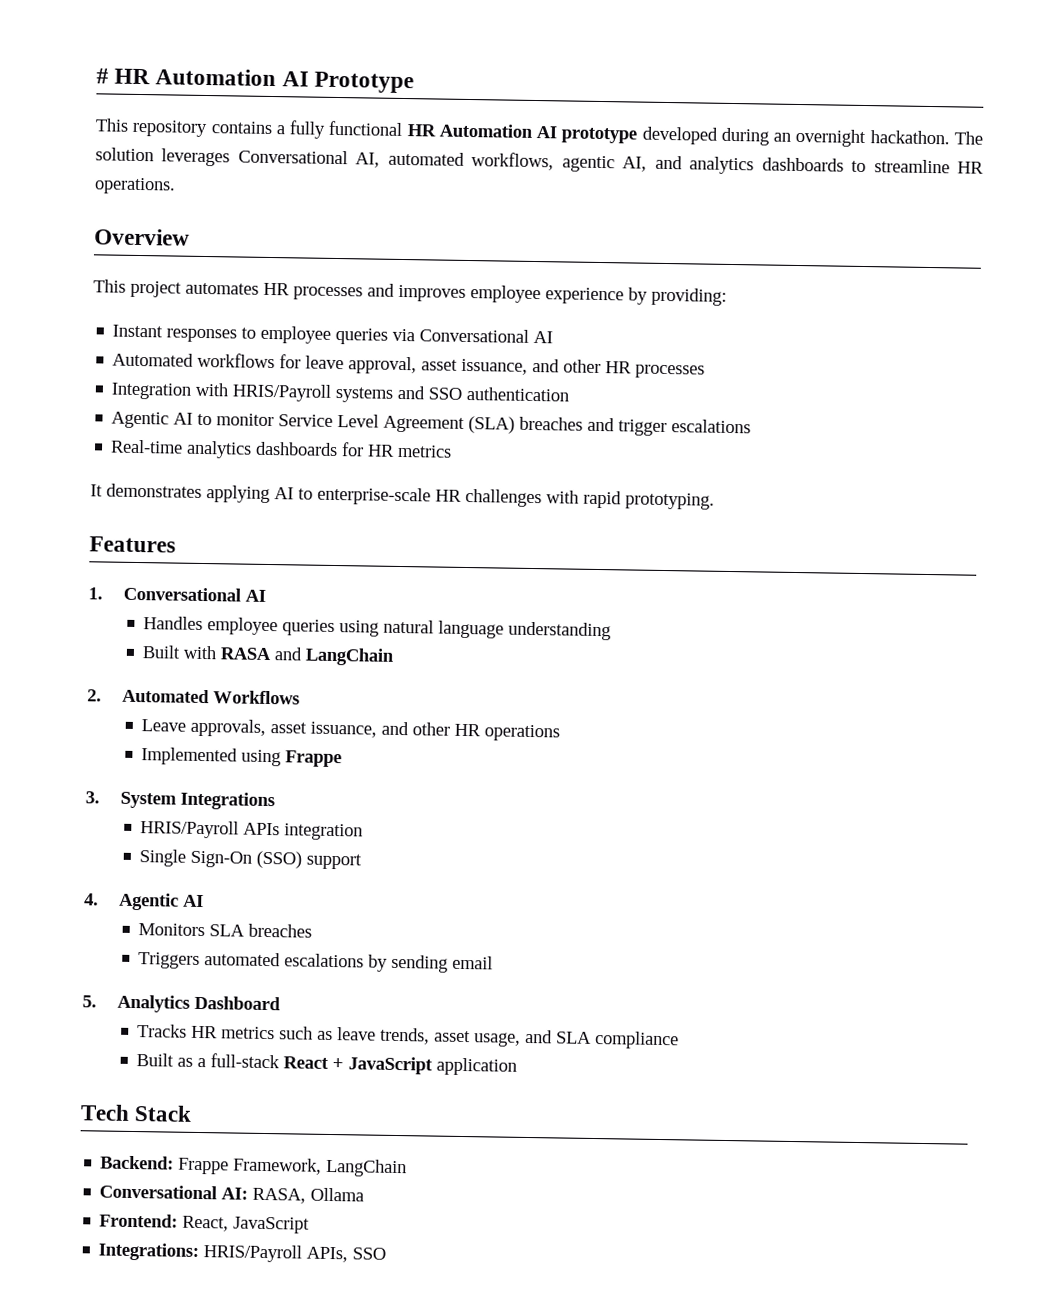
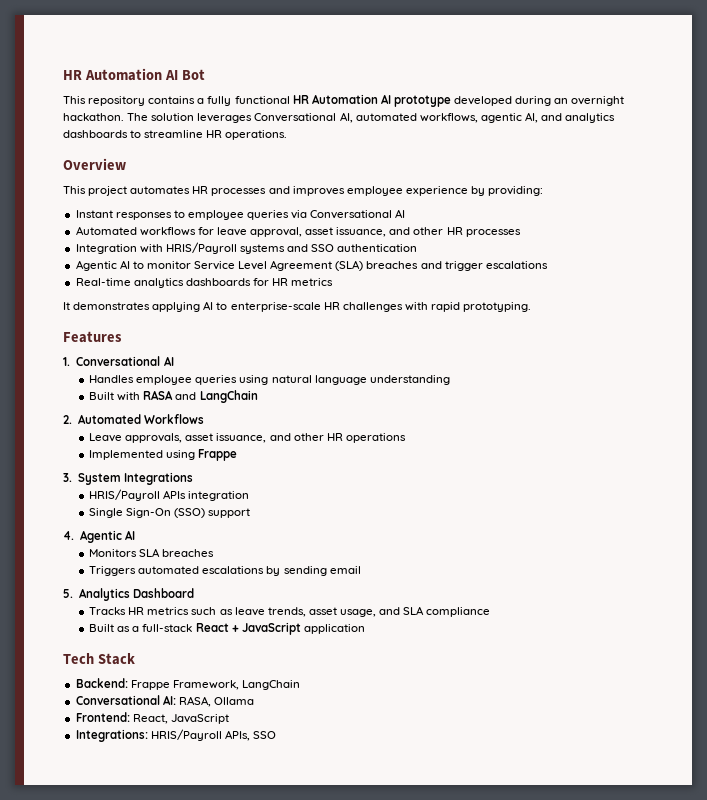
- # HR Automation AI Prototype
+ HR Automation AI Bot

